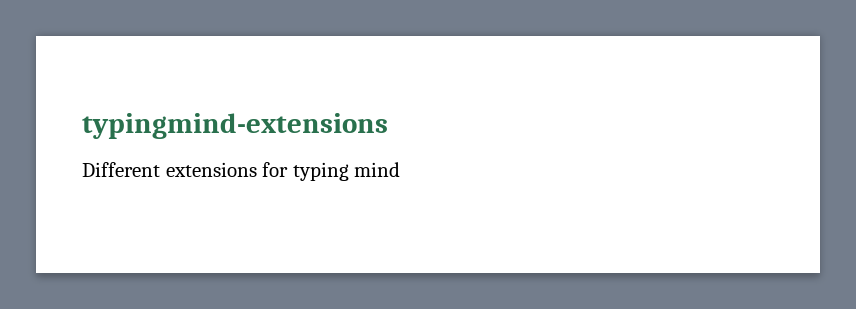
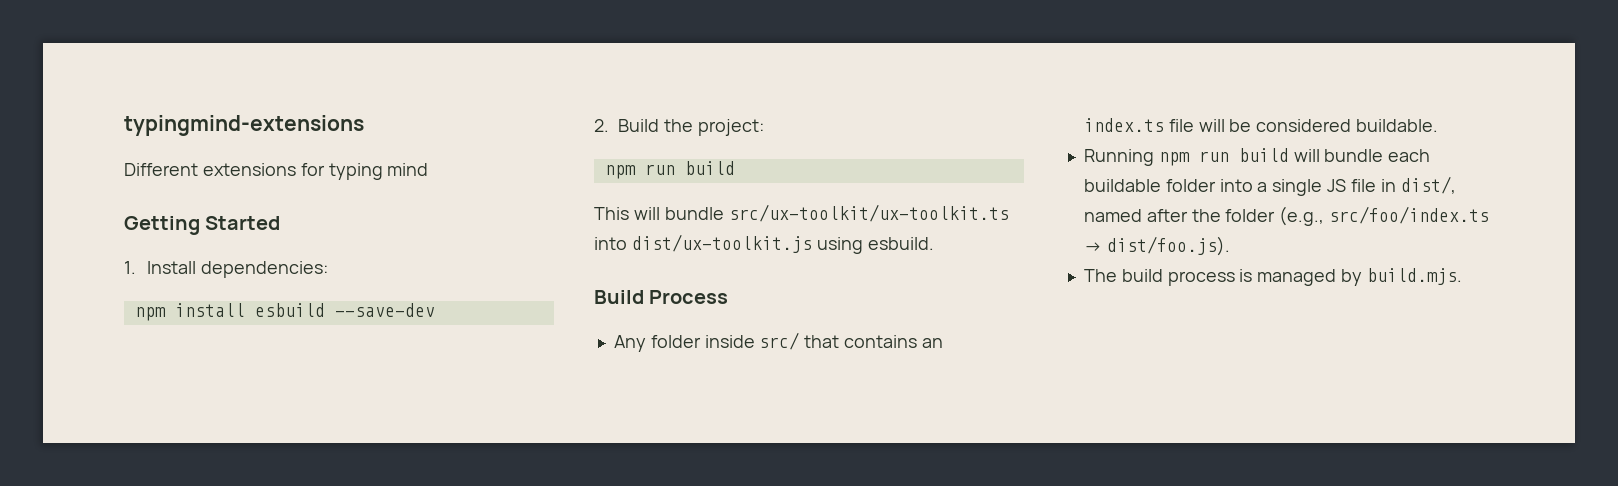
+ Getting Started
+ 1. Install dependencies:
+ npm install esbuild --save-dev
+ 2. Build the project:
+ npm run build
+ This will bundle src/ux-toolkit/ux-toolkit.ts into dist/ux-toolkit.js using esbuild.
+ Build Process
+ Any folder inside src/ that contains an index.ts file will be considered buildable.
+ Running npm run build will bundle each buildable folder into a single JS file in dist/, named after the folder (e.g., src/foo/index.ts → dist/foo.js).
+ The build process is managed by build.mjs.

